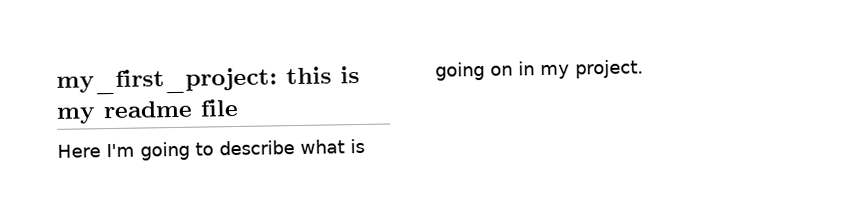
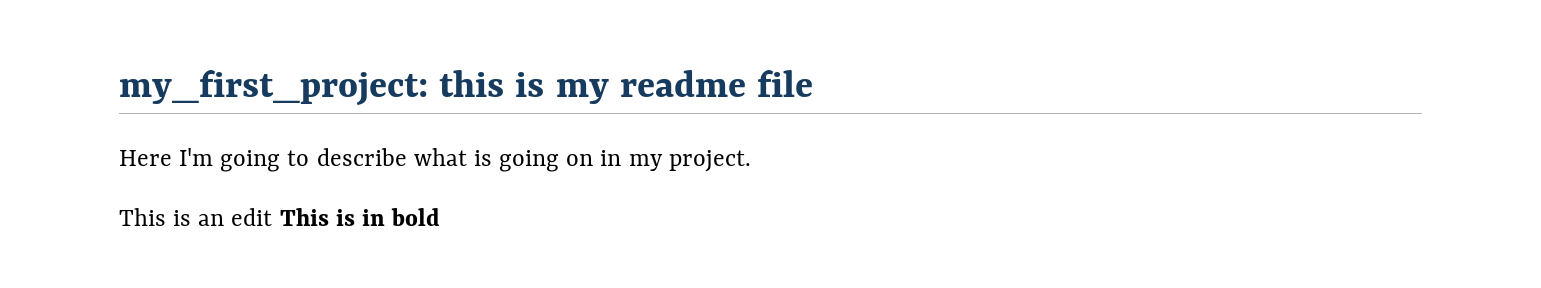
+ This is an edit This is in bold

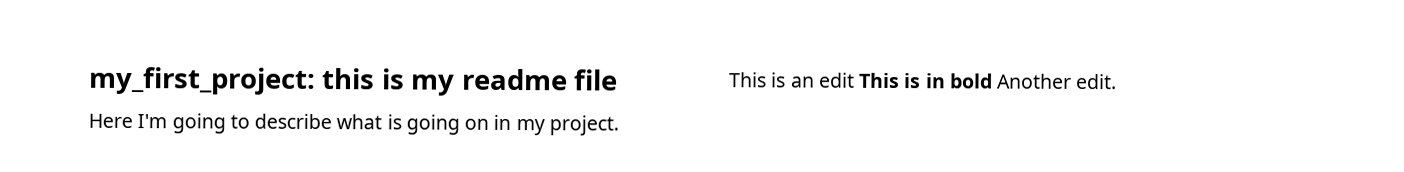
- This is an edit This is in bold
+ This is an edit This is in bold Another edit.

